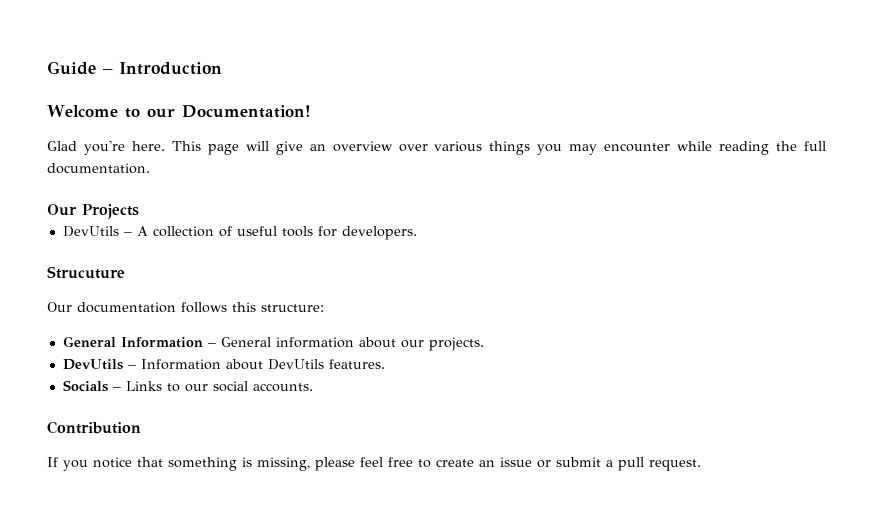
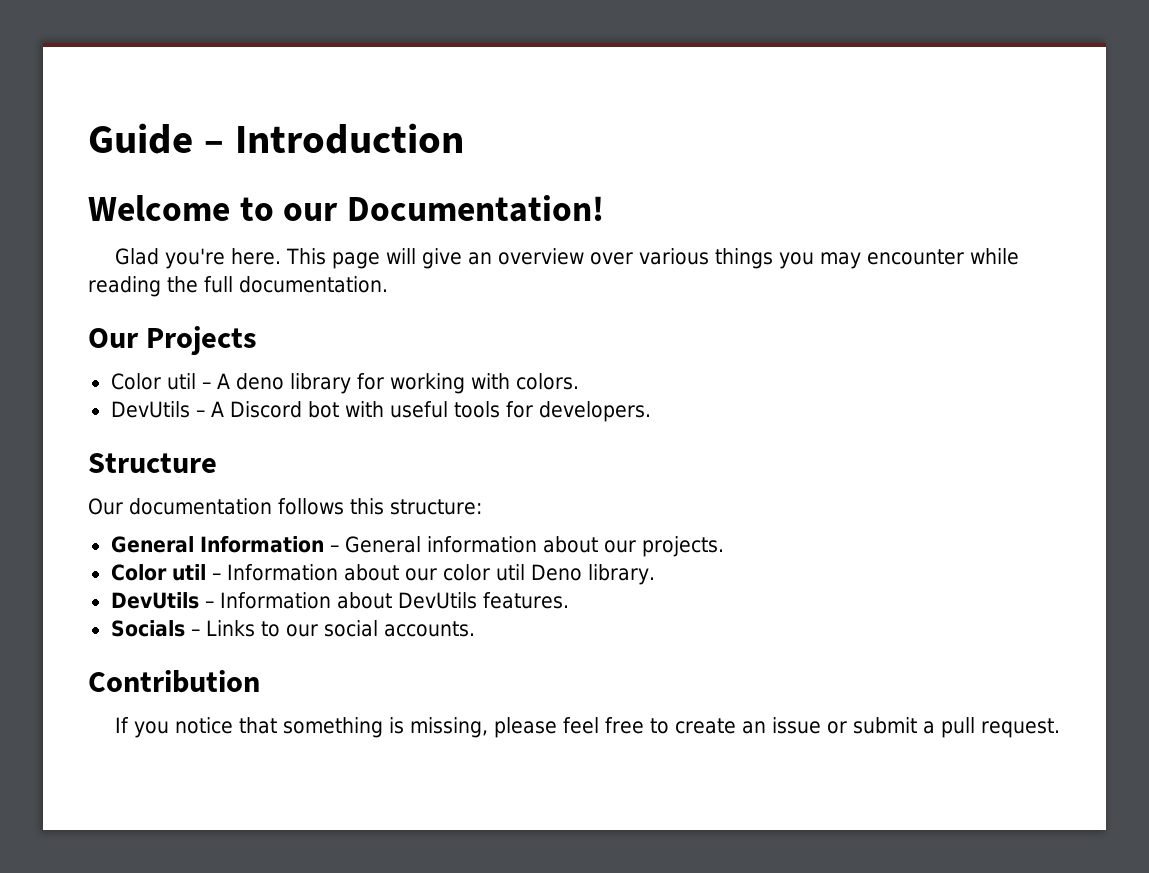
+ Color util – A deno library for working with colors.
- DevUtils – A collection of useful tools for developers.
+ DevUtils – A Discord bot with useful tools for developers.
- Strucuture
+ Structure
+ Color util – Information about our color util Deno library.

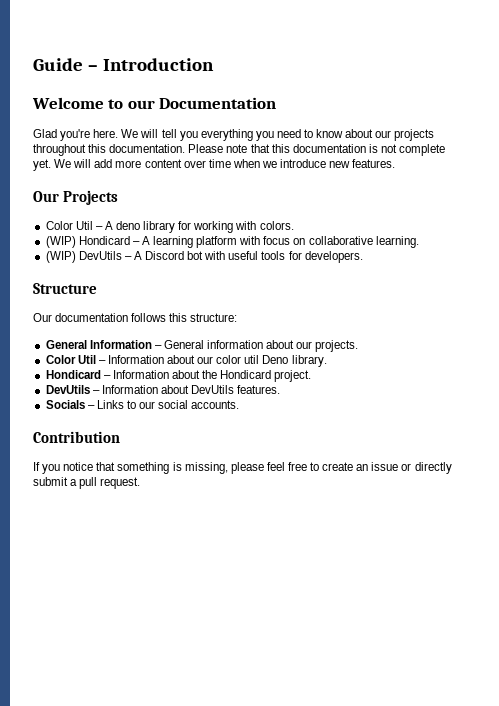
- Welcome to our Documentation!
+ Welcome to our Documentation
- This page will give an overview over various things you may encounter while reading the full documentation.
+ We will tell you everything you need to know about our projects throughout this documentation. Please note that this documentation is not complete yet. We will add more content over time when we introduce new features.
- Color util – A deno library for working with colors.
+ Color Util – A deno library for working with colors.
- DevUtils – A Discord bot with useful tools for developers.
+ (WIP) Hondicard – A learning platform with focus on collaborative learning.
+ (WIP) DevUtils – A Discord bot with useful tools for developers.
- Color util – Information about our color util Deno library.
+ Color Util – Information about our color util Deno library.
+ Hondicard – Information about the Hondicard project.
- If you notice that something is missing, please feel free to create an issue or submit a pull request.
+ If you notice that something is missing, please feel free to create an issue or directly submit a pull request.

